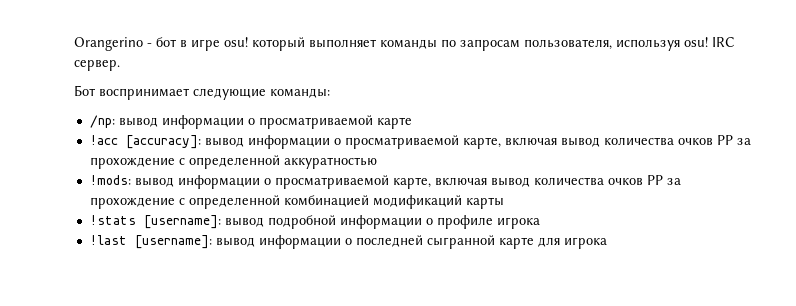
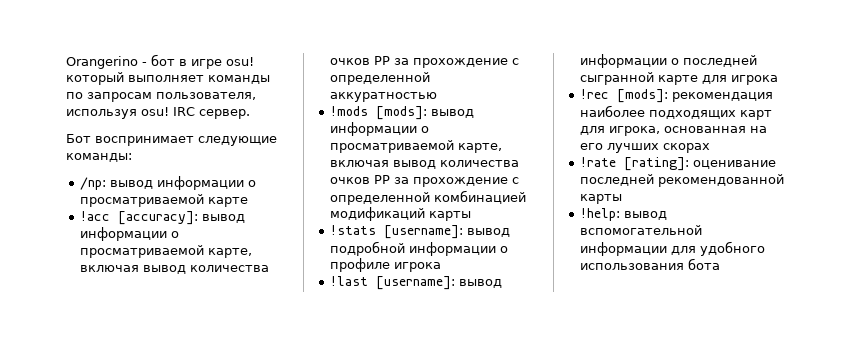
- !mods: вывод информации о просматриваемой карте, включая вывод количества очков PP за прохождение с определенной комбинацией модификаций карты
+ !mods [mods]: вывод информации о просматриваемой карте, включая вывод количества очков PP за прохождение с определенной комбинацией модификаций карты
+ !rec [mods]: рекомендация наиболее подходящих карт для игрока, основанная на его лучших скорах
+ !rate [rating]: оценивание последней рекомендованной карты
+ !help: вывод вспомогательной информации для удобного использования бота

